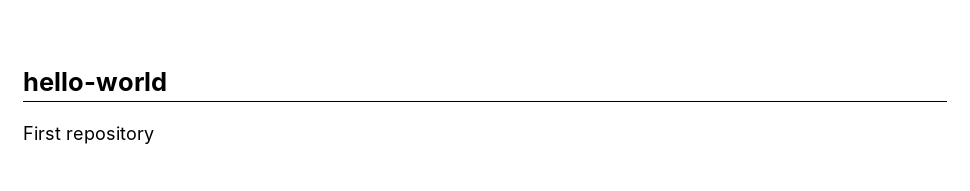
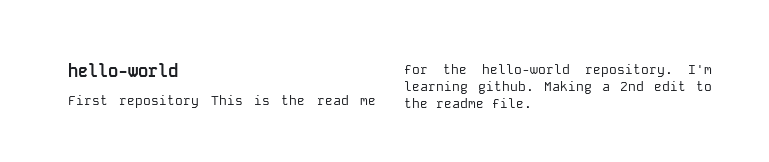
- First repository
+ First repository This is the read me for the hello-world repository. I'm learning github. Making a 2nd edit to the readme file.

